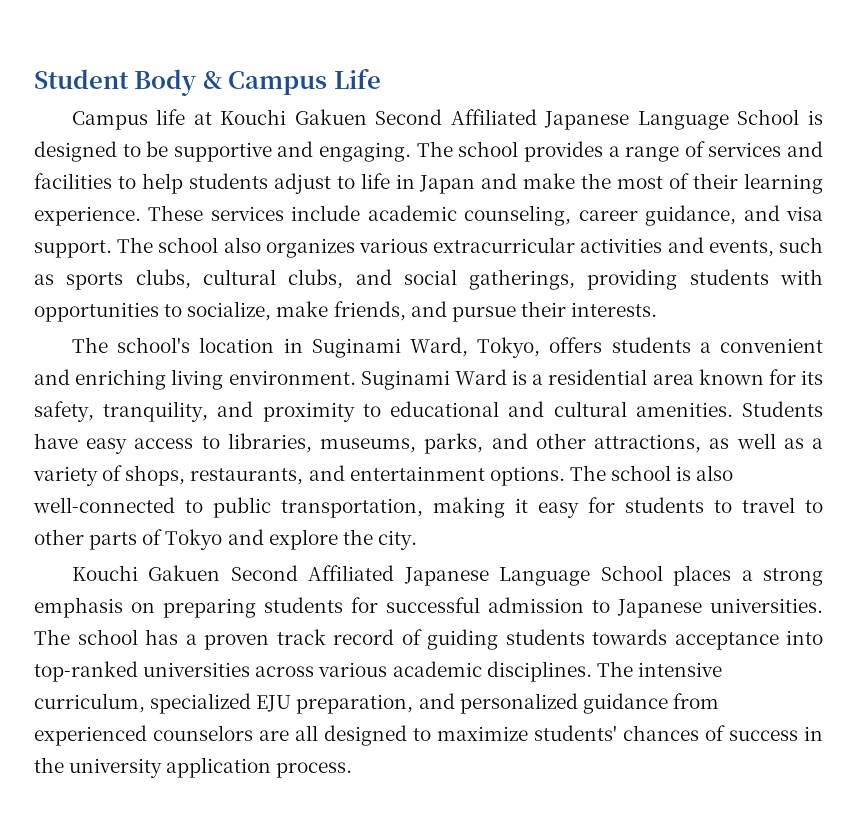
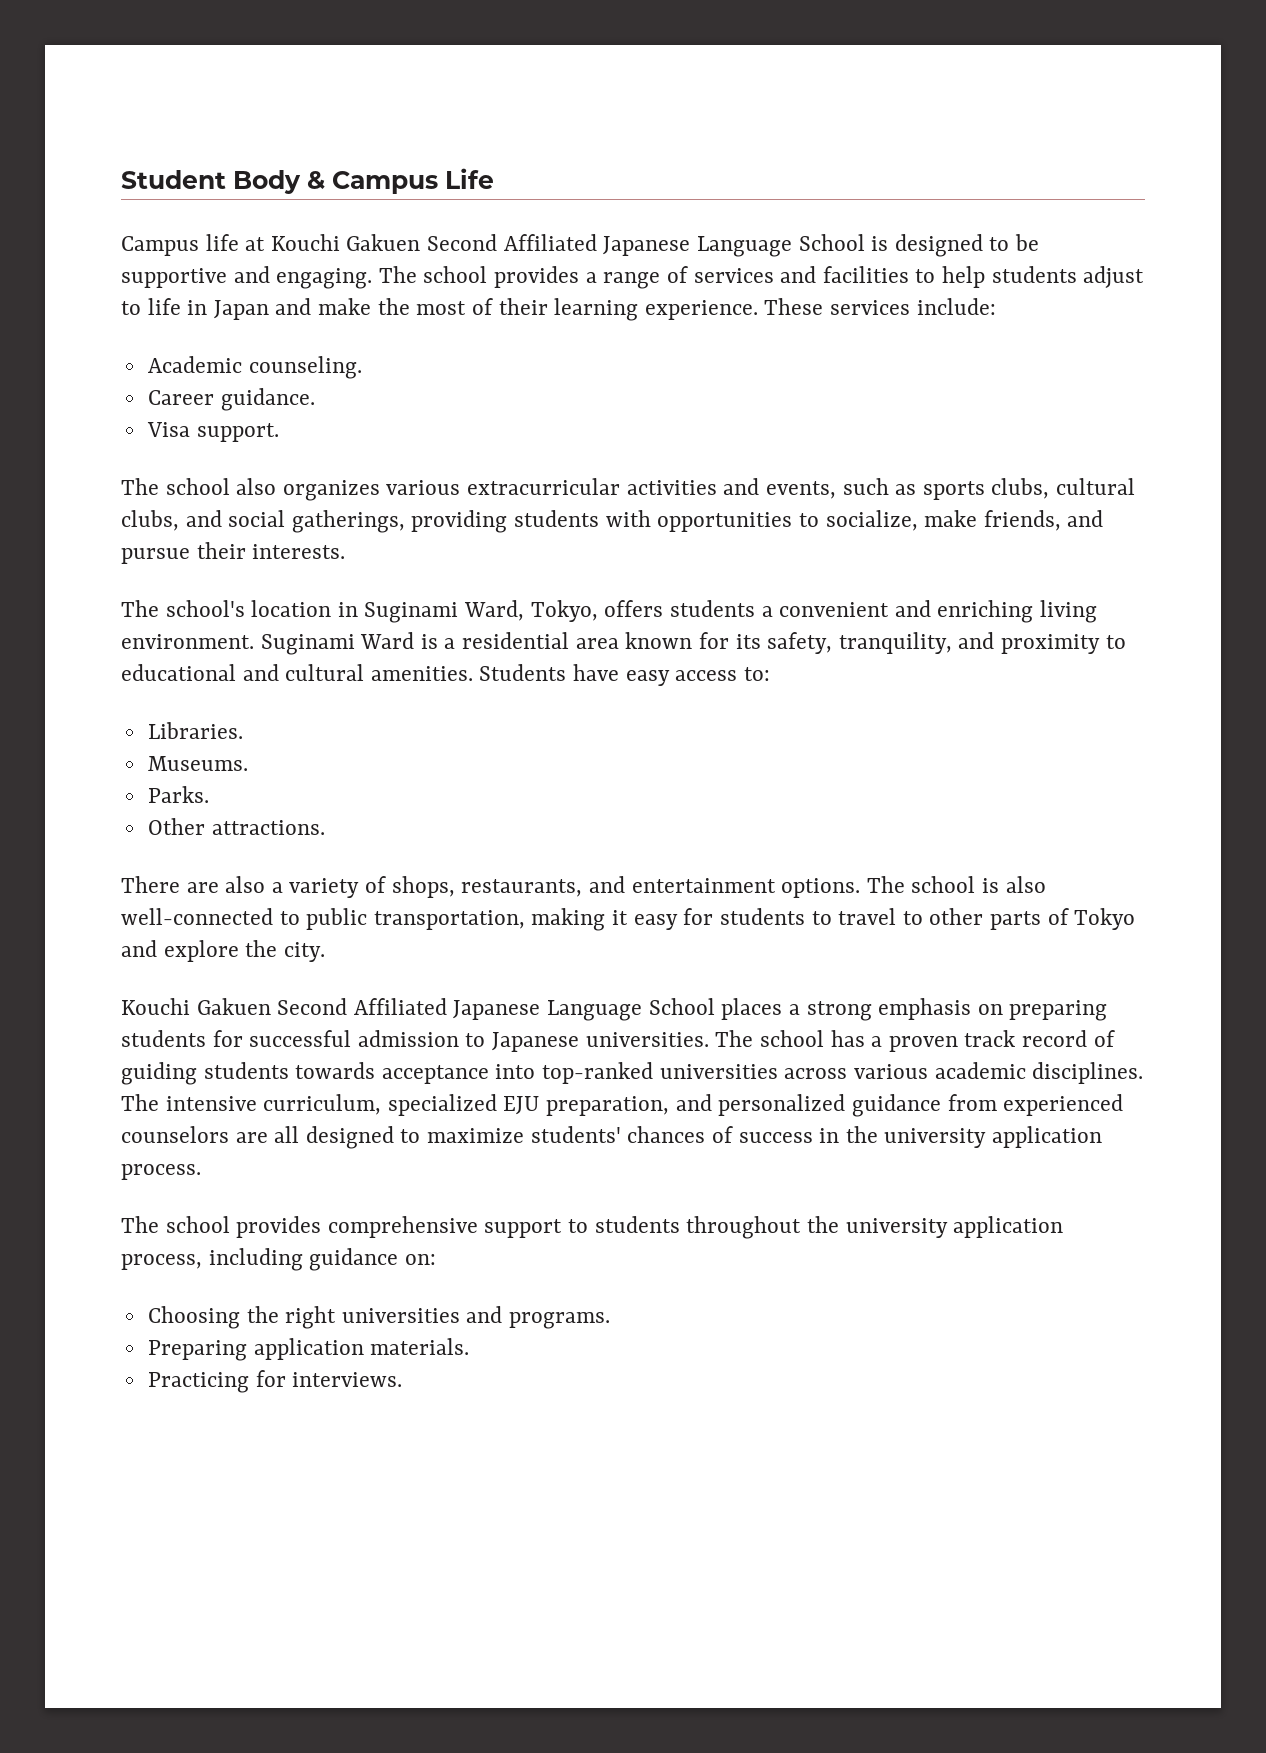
- These services include academic counseling, career guidance, and visa support. The school also organizes various extracurricular activities and events, such as sports clubs, cultural clubs, and social gatherings, providing students with opportunities to socialize, make friends, and pursue their interests.
+ These services include:
+ Academic counseling.
+ Career guidance.
+ Visa support.
+ The school also organizes various extracurricular activities and events, such as sports clubs, cultural clubs, and social gatherings, providing students with opportunities to socialize, make friends, and pursue their interests.
- Students have easy access to libraries, museums, parks, and other attractions, as well as a variety of shops, restaurants, and entertainment options.
+ Students have easy access to:
+ Libraries.
+ Museums.
+ Parks.
+ Other attractions.
+ There are also a variety of shops, restaurants, and entertainment options.
+ The school provides comprehensive support to students throughout the university application process, including guidance on:
+ Choosing the right universities and programs.
+ Preparing application materials.
+ Practicing for interviews.

